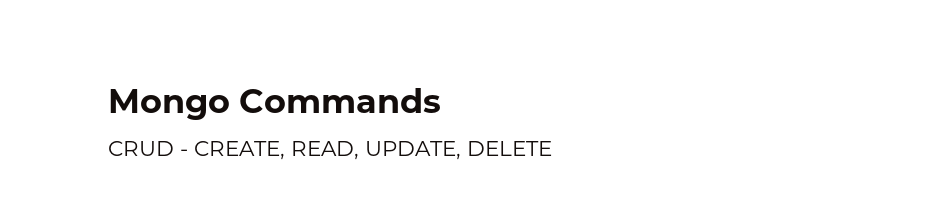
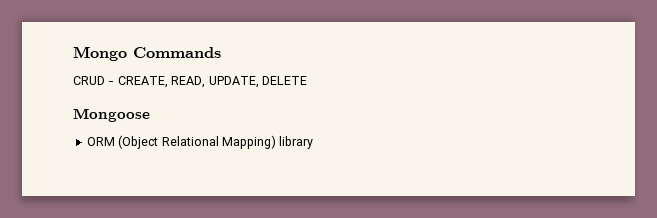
+ Mongoose
+ ORM (Object Relational Mapping) library

